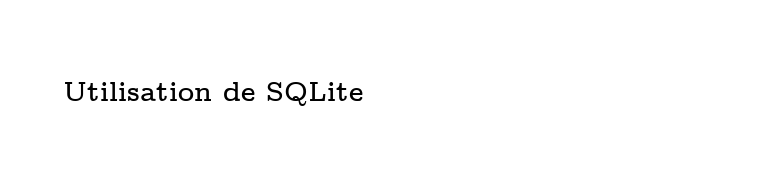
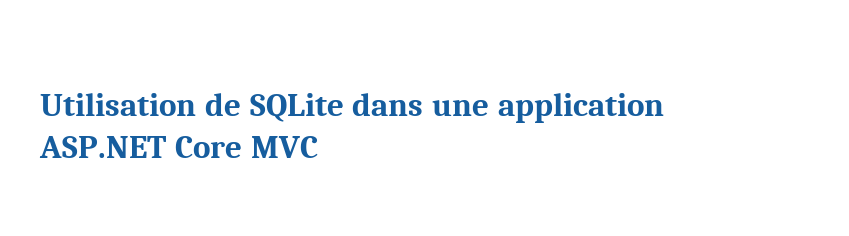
- Utilisation de SQLite
+ Utilisation de SQLite dans une application ASP.NET Core MVC

